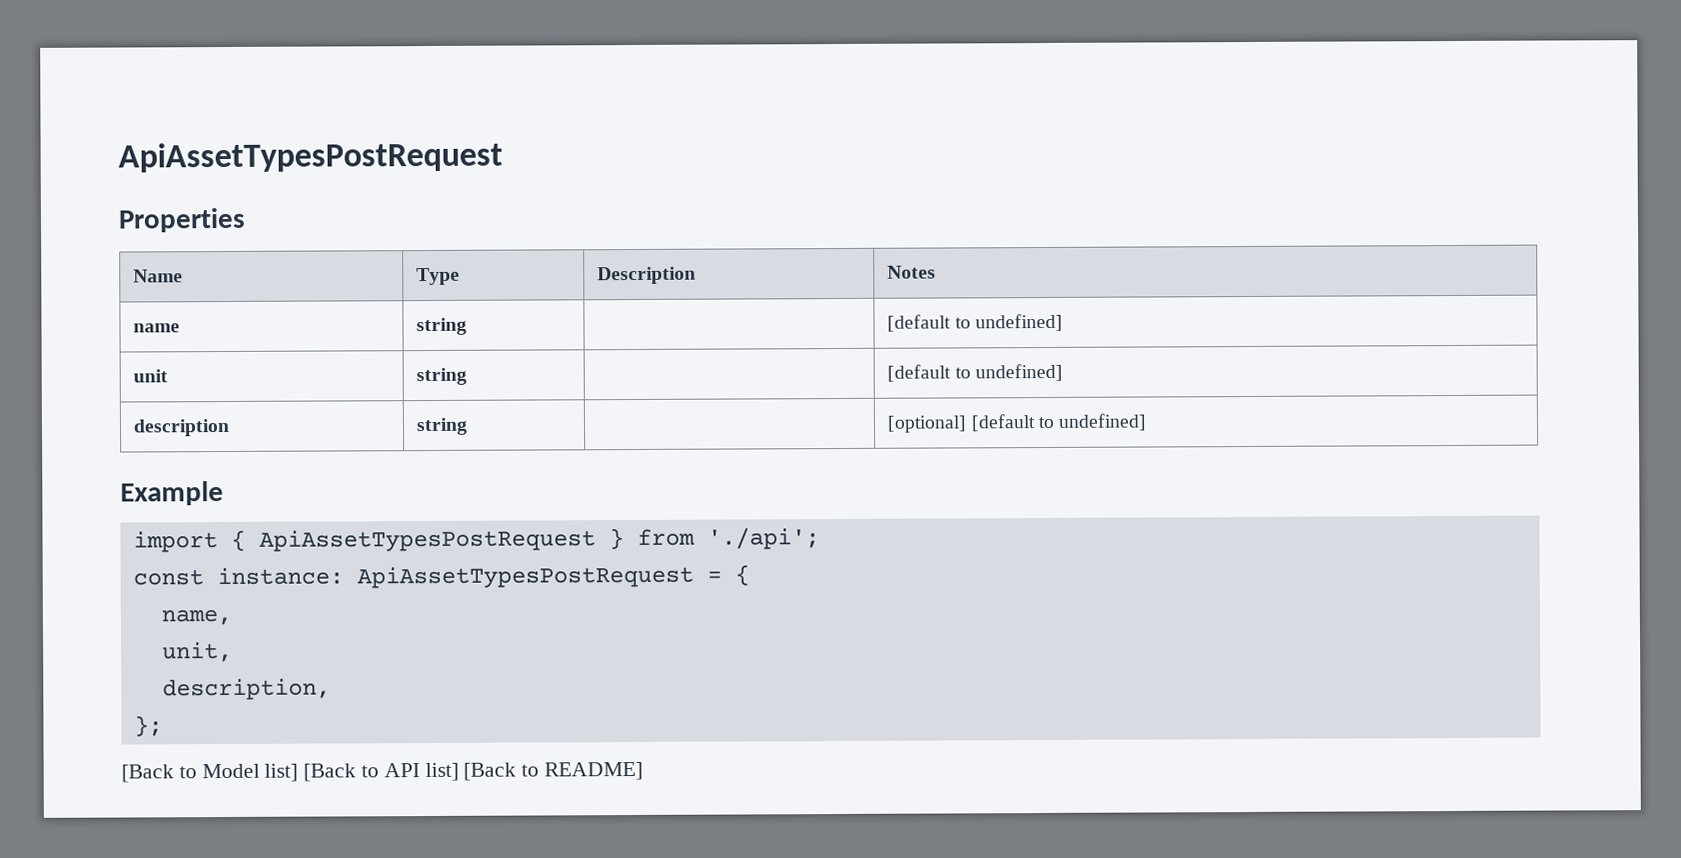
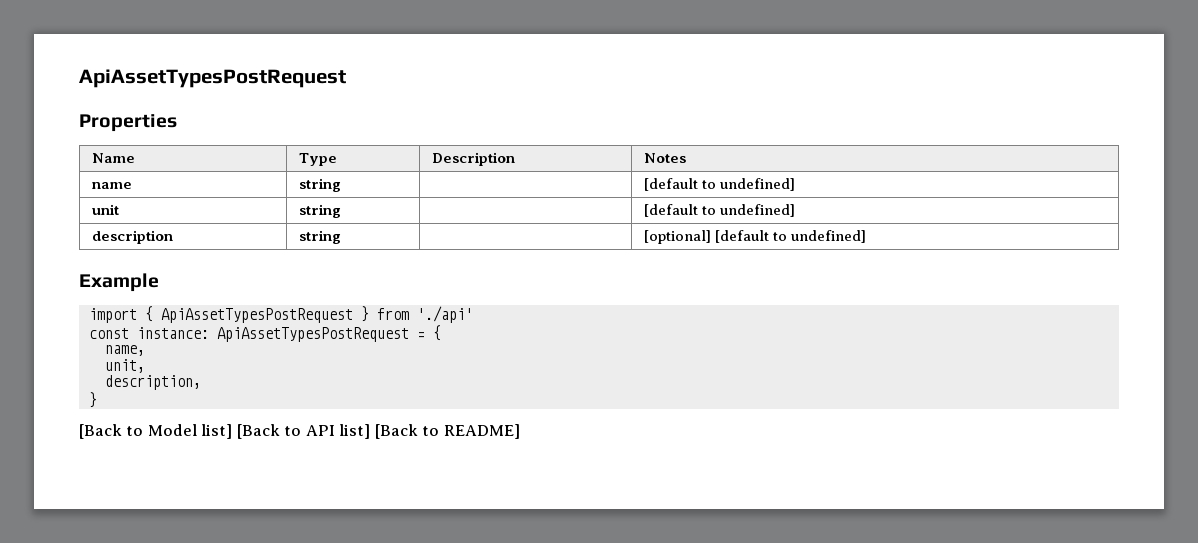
- import { ApiAssetTypesPostRequest } from './api';
+ import { ApiAssetTypesPostRequest } from './api'
  description,
- };
+ }

